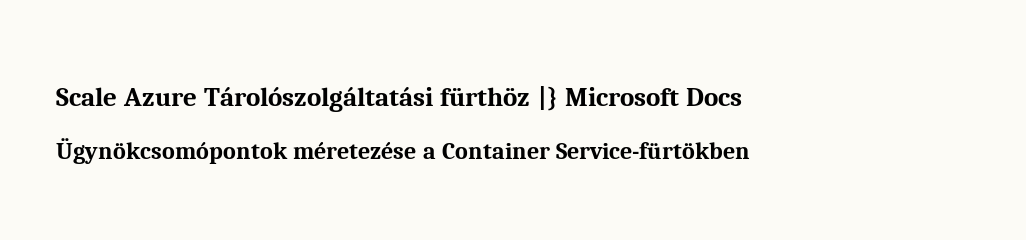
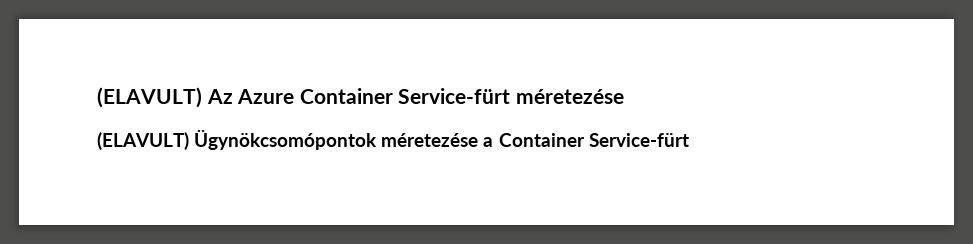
- Scale Azure Tárolószolgáltatási fürthöz |} Microsoft Docs
- Ügynökcsomópontok méretezése a Container Service-fürtökben
+ (ELAVULT) Az Azure Container Service-fürt méretezése
+ (ELAVULT) Ügynökcsomópontok méretezése a Container Service-fürt

